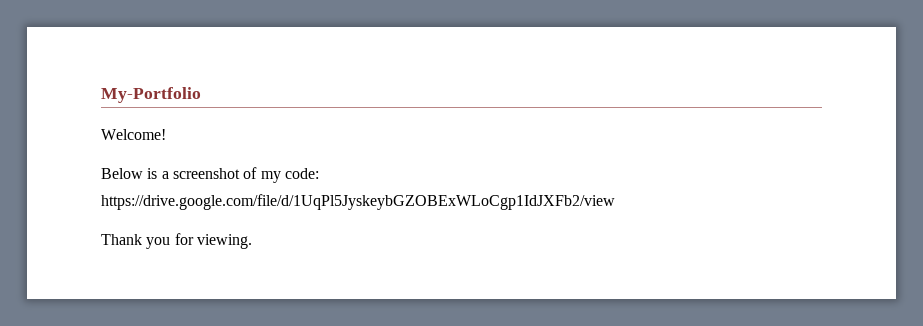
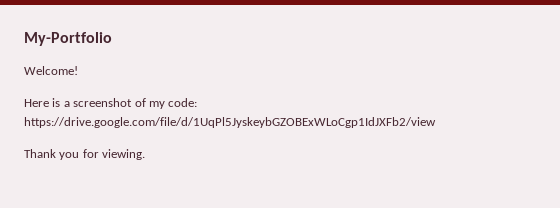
- Below is a screenshot of my code: https://drive.google.com/file/d/1UqPl5JyskeybGZOBExWLoCgp1IdJXFb2/view
+ Here is a screenshot of my code: https://drive.google.com/file/d/1UqPl5JyskeybGZOBExWLoCgp1IdJXFb2/view

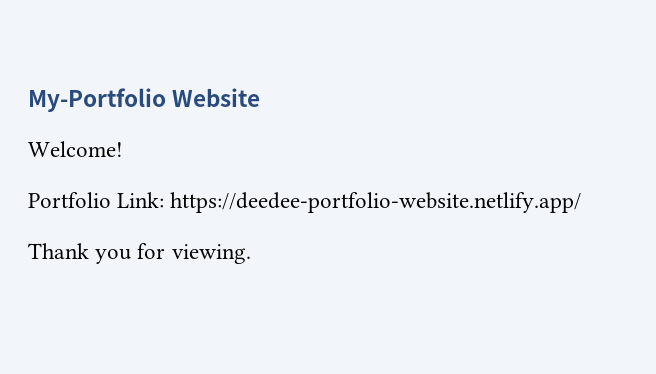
- My-Portfolio
+ My-Portfolio Website
- Here is a screenshot of my code: https://drive.google.com/file/d/1UqPl5JyskeybGZOBExWLoCgp1IdJXFb2/view
+ Portfolio Link: https://deedee-portfolio-website.netlify.app/

